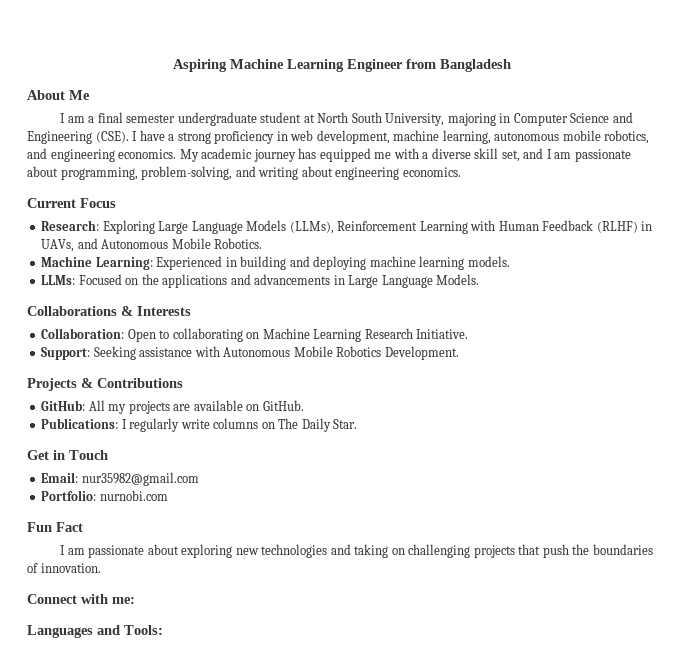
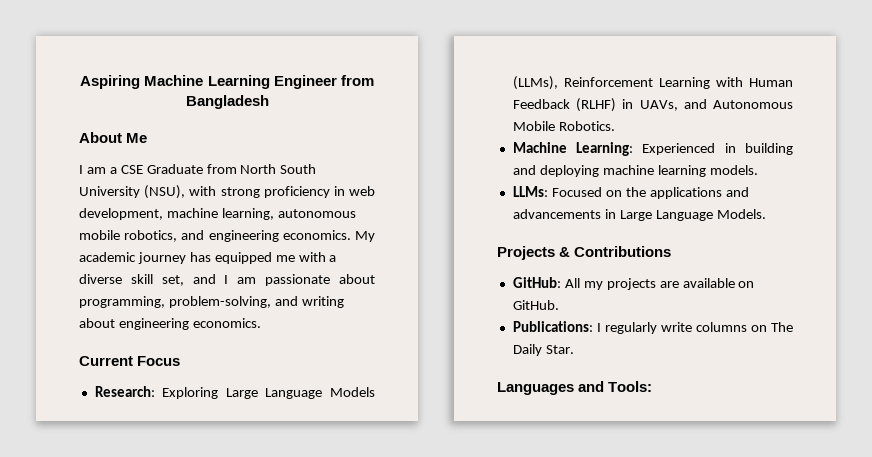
- I am a final semester undergraduate student at North South University, majoring in Computer Science and Engineering (CSE). I have a strong proficiency in web development, machine learning, autonomous mobile robotics, and engineering economics.
+ I am a CSE Graduate from North South University (NSU), with strong proficiency in web development, machine learning, autonomous mobile robotics, and engineering economics.
- Collaborations & Interests
- Collaboration: Open to collaborating on Machine Learning Research Initiative.
- Support: Seeking assistance with Autonomous Mobile Robotics Development.
- Get in Touch
- Email: nur35982@gmail.com
- Portfolio: nurnobi.com
- Fun Fact
- I am passionate about exploring new technologies and taking on challenging projects that push the boundaries of innovation.
- Connect with me:

